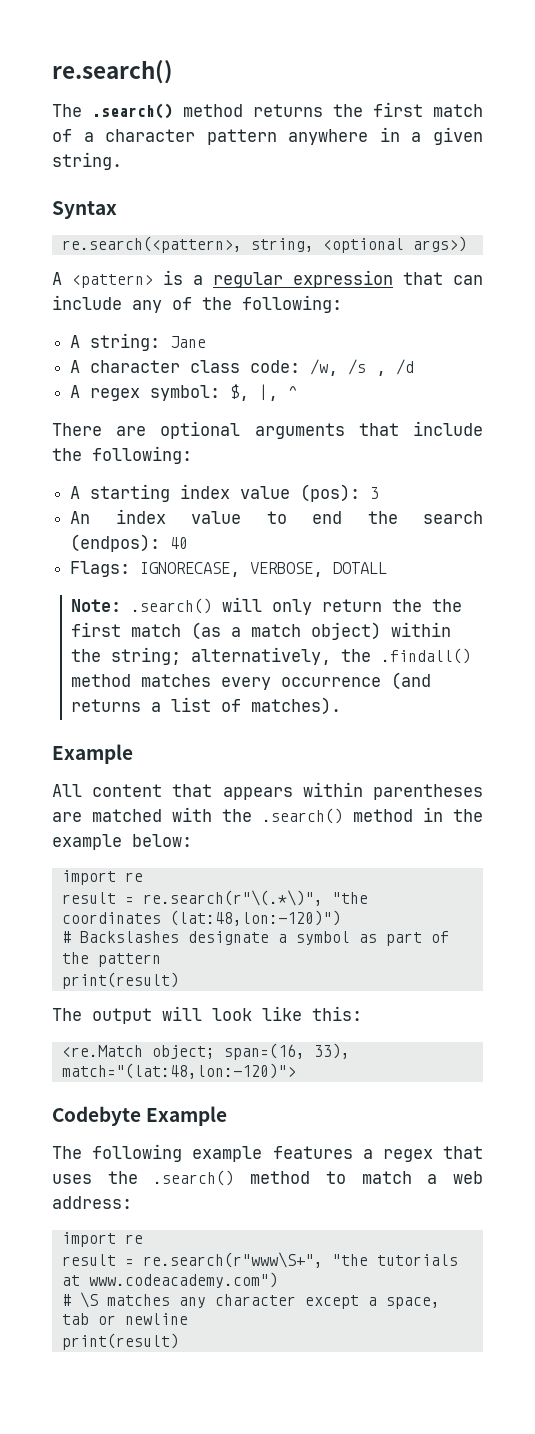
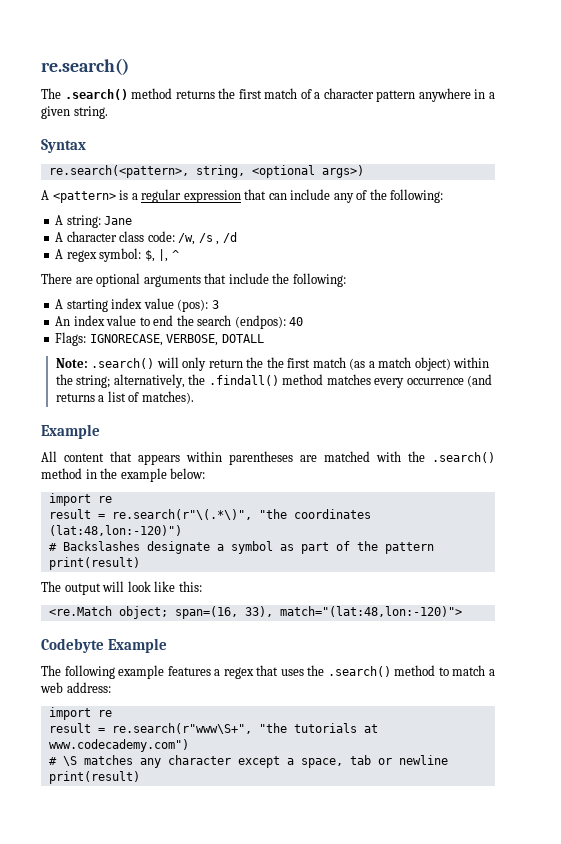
- result = re.search(r"www\S+", "the tutorials at www.codeacademy.com")
+ result = re.search(r"www\S+", "the tutorials at www.codecademy.com")

